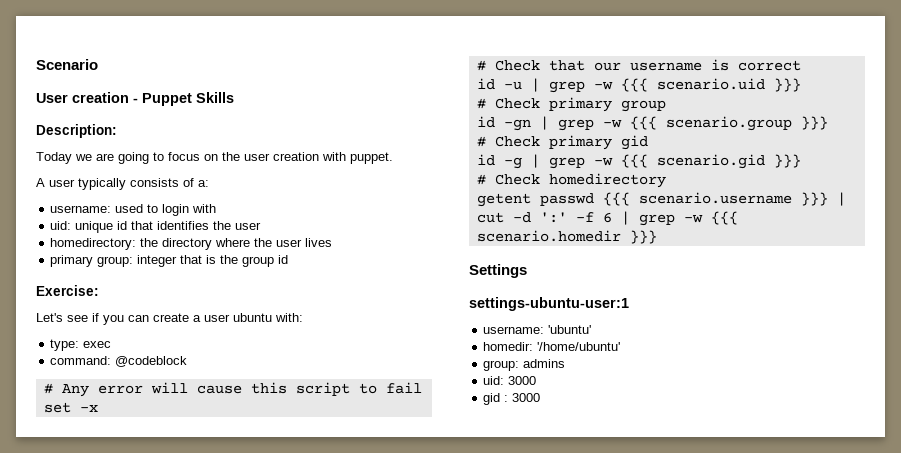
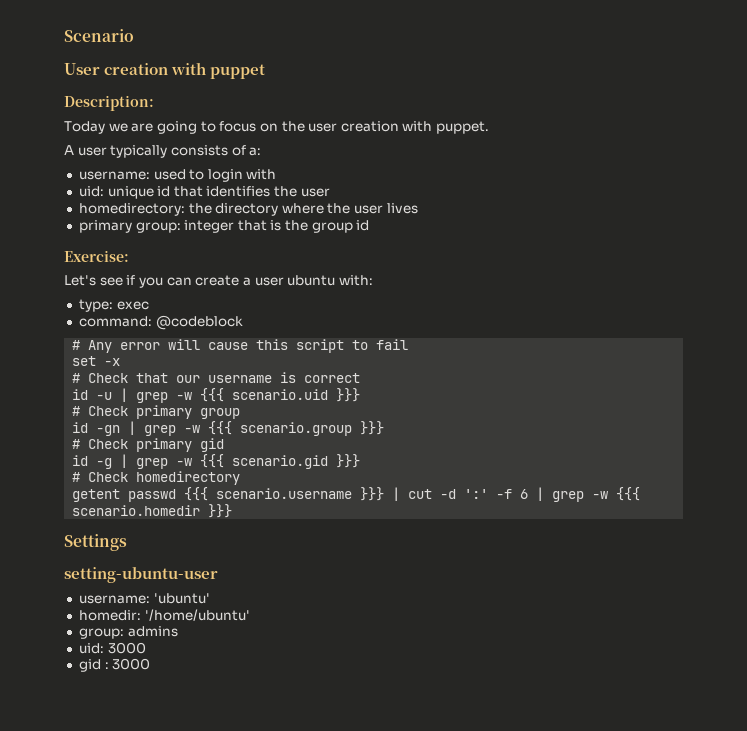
- User creation - Puppet Skills
+ User creation with puppet
- settings-ubuntu-user:1
+ setting-ubuntu-user

